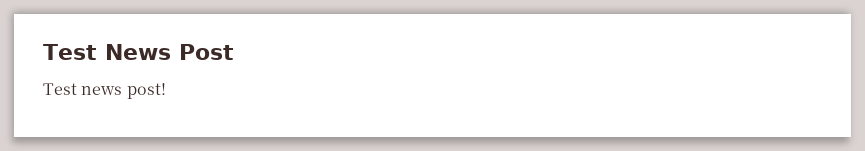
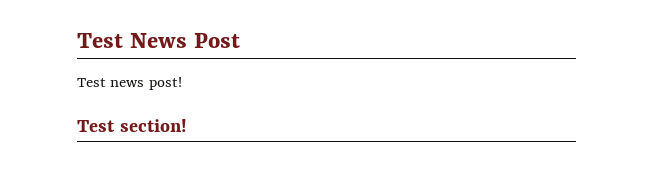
+ Test section!

